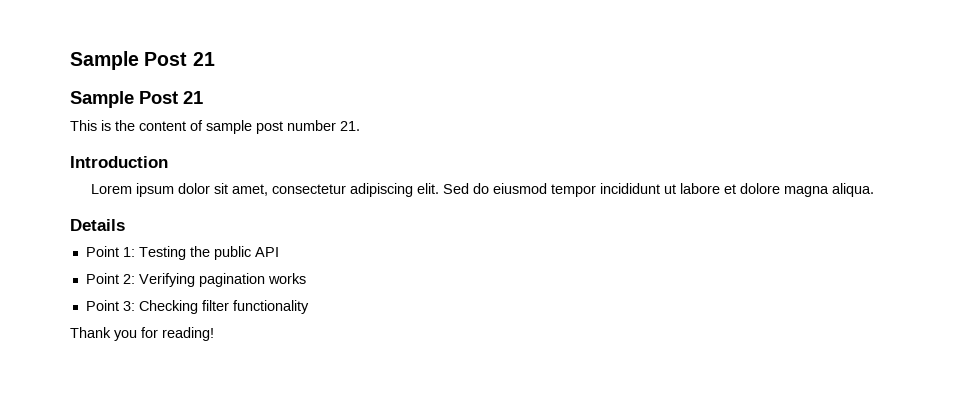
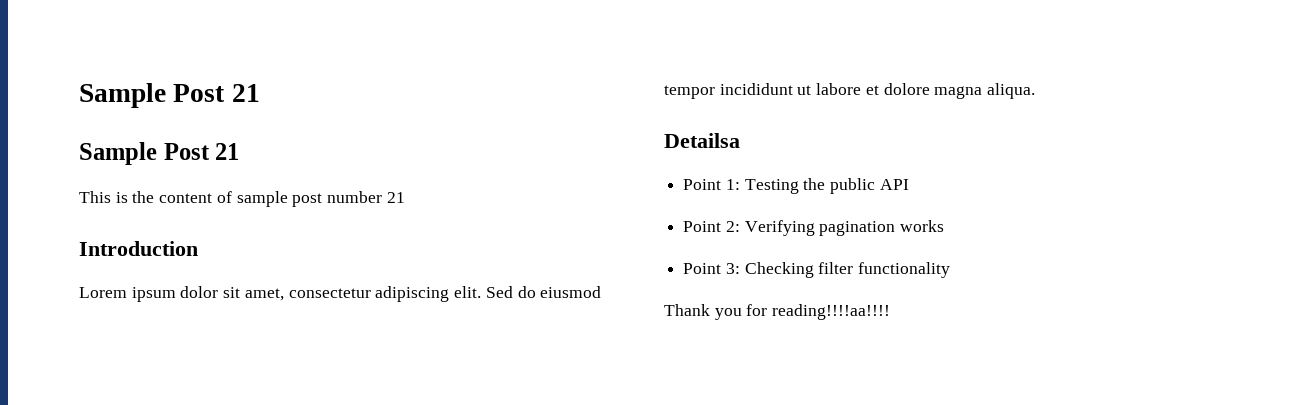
- This is the content of sample post number 21.
+ This is the content of sample post number 21
- Details
+ Detailsa
- Thank you for reading!
+ Thank you for reading!!!!aa!!!!

